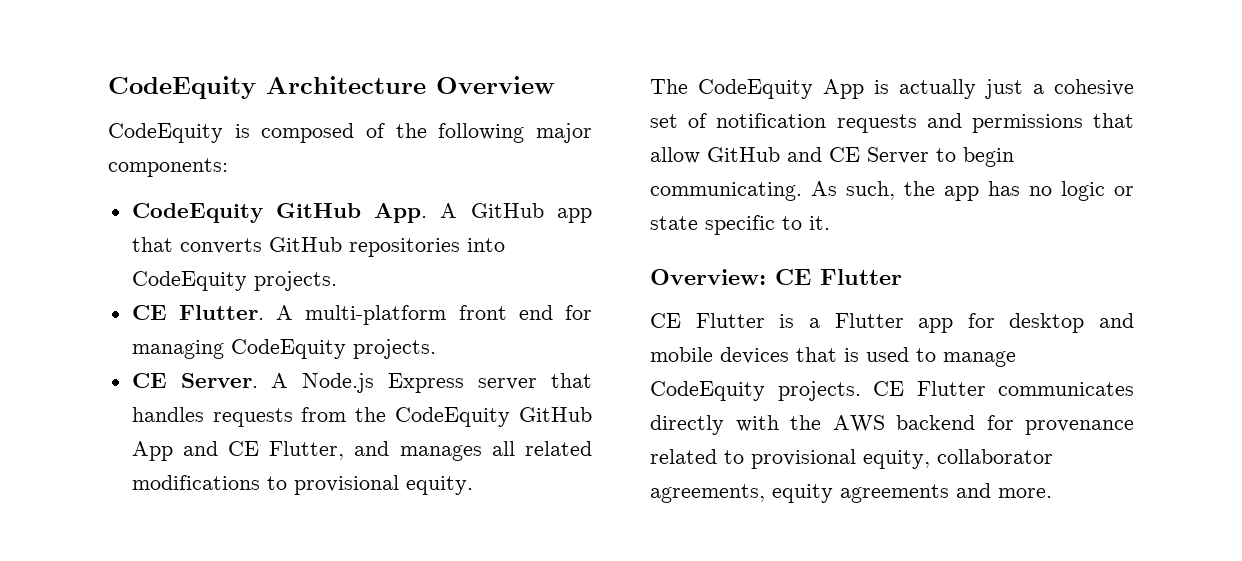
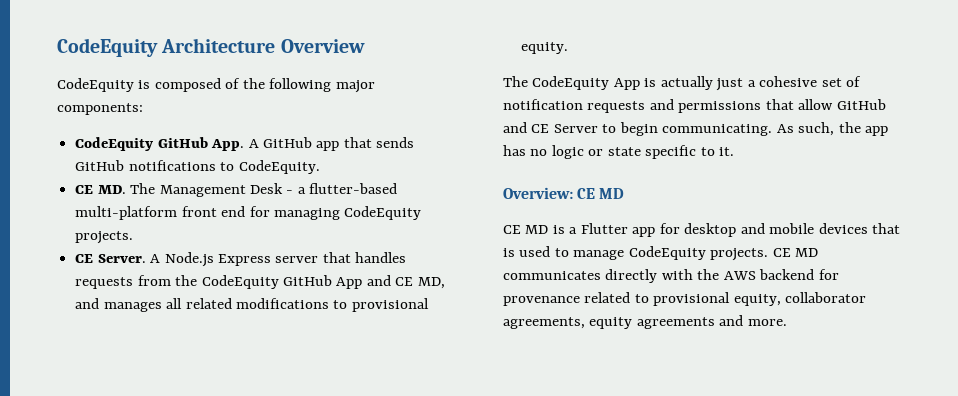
- CodeEquity GitHub App. A GitHub app that converts GitHub repositories into CodeEquity projects.
- CE Flutter. A multi-platform front end for managing CodeEquity projects.
+ CodeEquity GitHub App. A GitHub app that sends GitHub notifications to CodeEquity.
+ CE MD. The Management Desk - a flutter-based multi-platform front end for managing CodeEquity projects.
- A Node.js Express server that handles requests from the CodeEquity GitHub App and CE Flutter, and manages all related modifications to provisional equity.
+ A Node.js Express server that handles requests from the CodeEquity GitHub App and CE MD, and manages all related modifications to provisional equity.
- Overview: CE Flutter
- CE Flutter is a Flutter app for desktop and mobile devices that is used to manage CodeEquity projects.
+ Overview: CE MD
+ CE MD is a Flutter app for desktop and mobile devices that is used to manage CodeEquity projects.
- CE Flutter communicates directly with the AWS backend for provenance related to provisional equity, collaborator agreements, equity agreements and more.
+ CE MD communicates directly with the AWS backend for provenance related to provisional equity, collaborator agreements, equity agreements and more.

